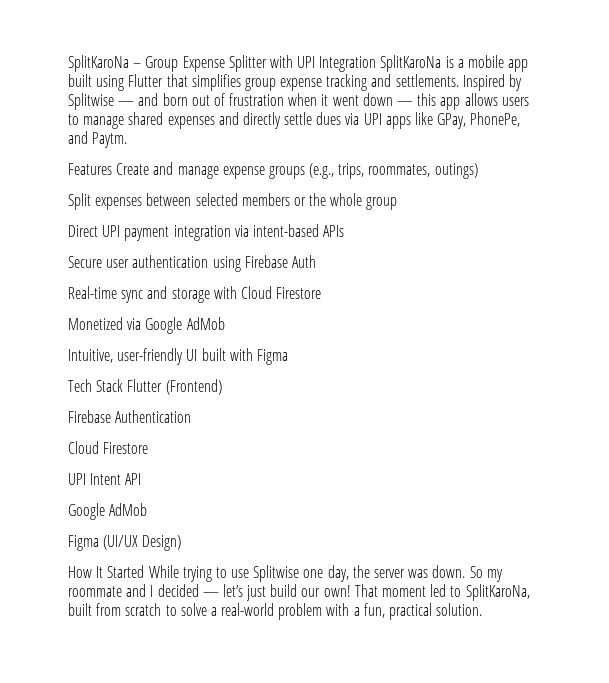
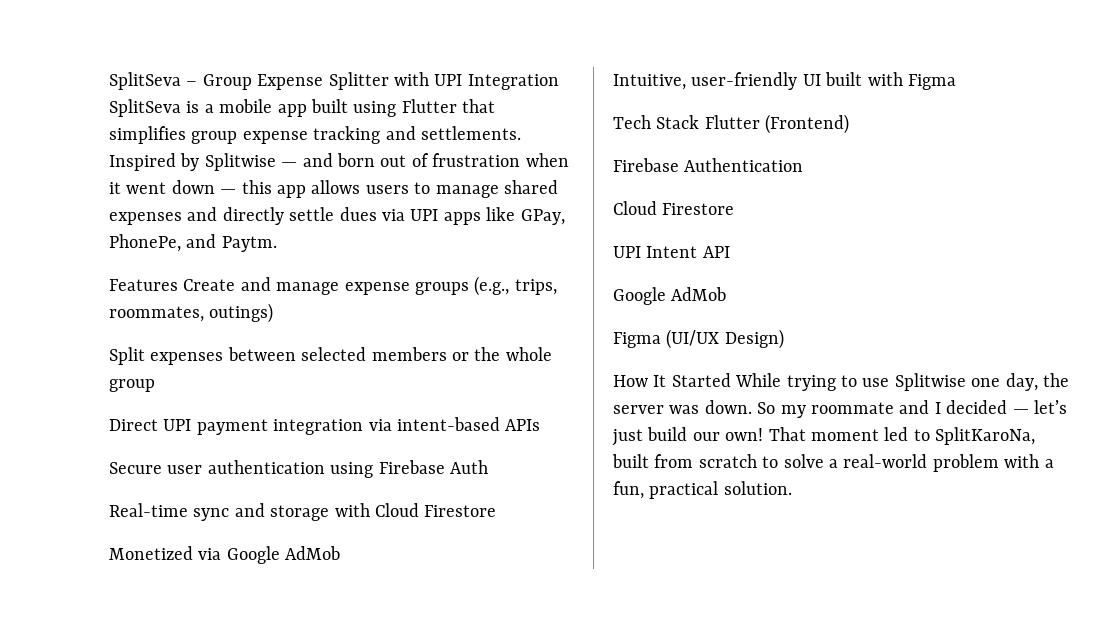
- SplitKaroNa – Group Expense Splitter with UPI Integration SplitKaroNa is a mobile app built using Flutter that simplifies group expense tracking and settlements.
+ SplitSeva – Group Expense Splitter with UPI Integration SplitSeva is a mobile app built using Flutter that simplifies group expense tracking and settlements.

